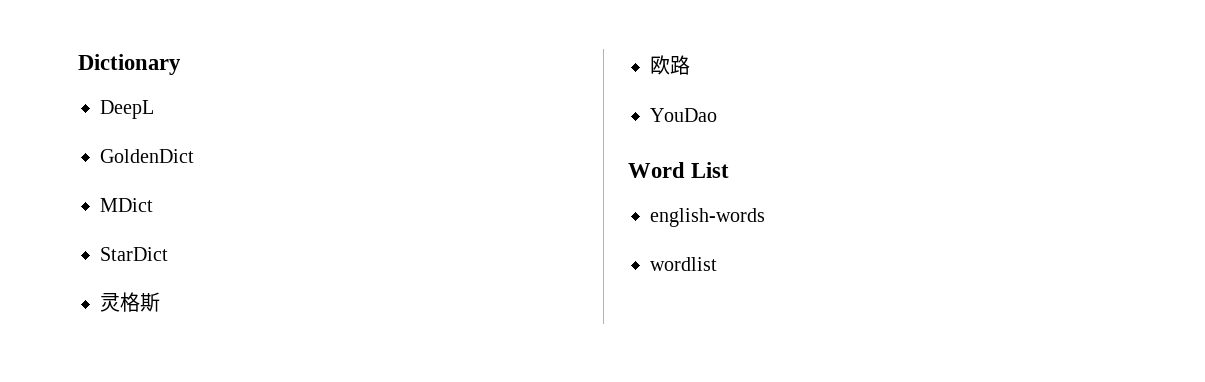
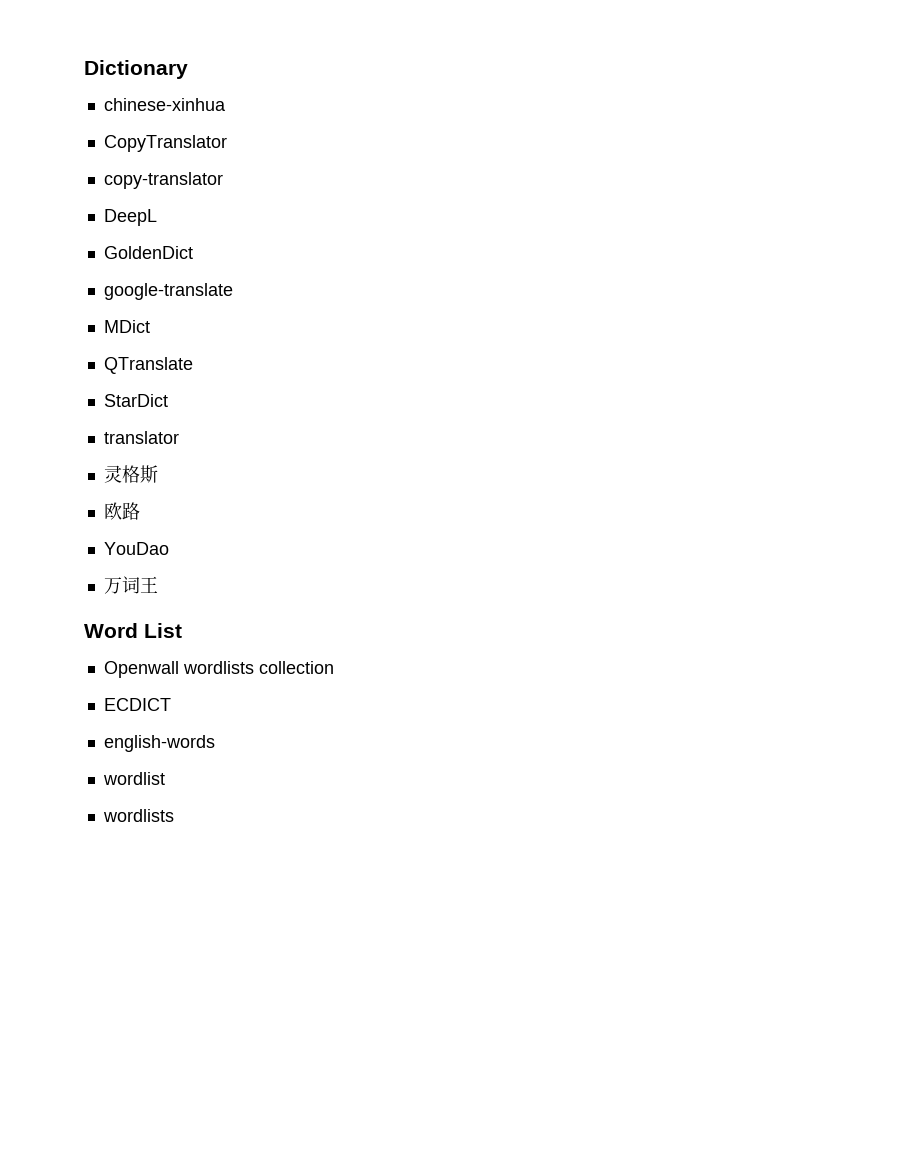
+ chinese-xinhua
+ CopyTranslator
+ copy-translator
+ google-translate
+ QTranslate
+ translator
+ 万词王
+ Openwall wordlists collection
+ ECDICT
  wordlist
+ wordlists

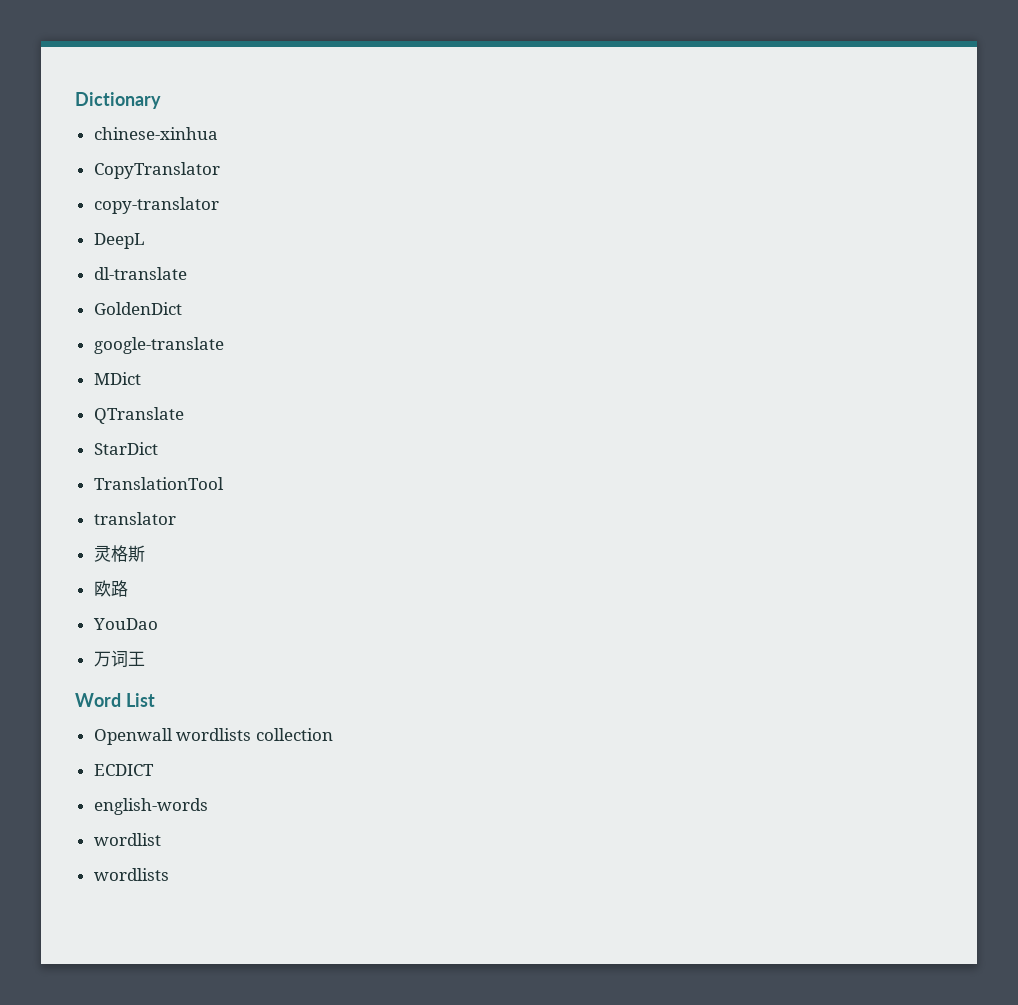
+ dl-translate
+ TranslationTool

